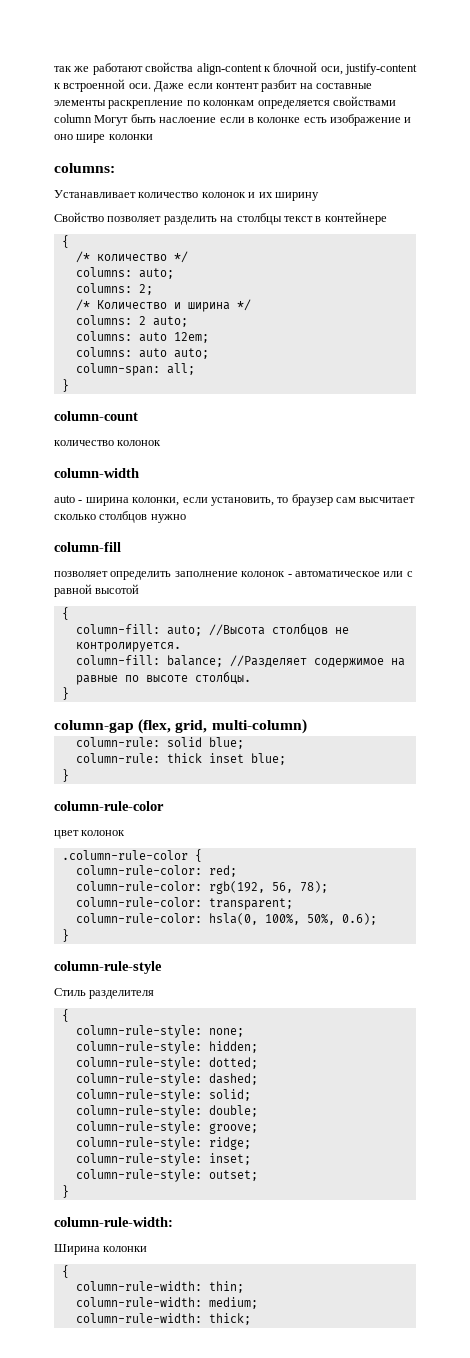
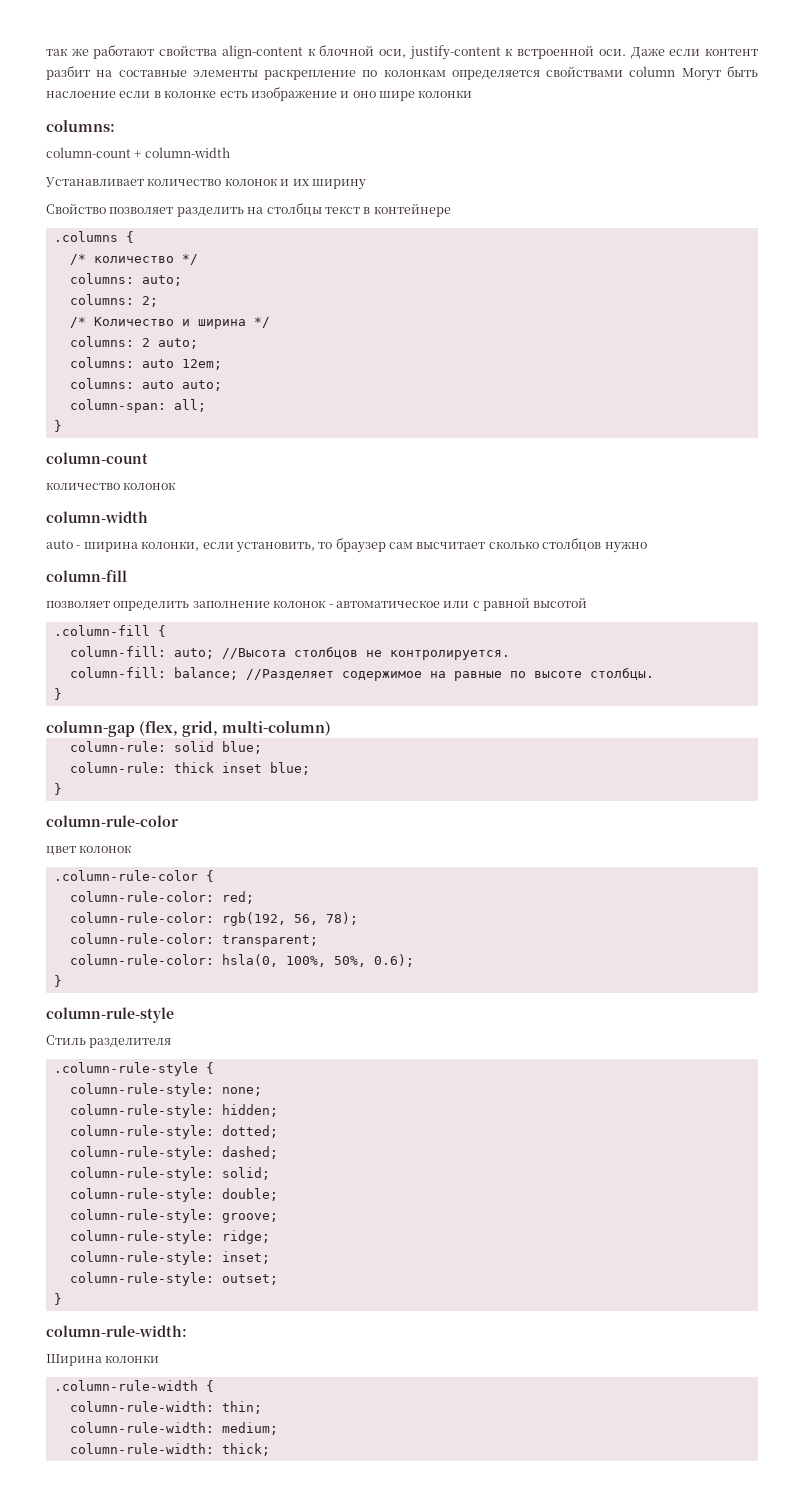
+ column-count + column-width
  Свойство позволяет разделить на столбцы текст в контейнере
- {
+ .columns {
  позволяет определить заполнение колонок - автоматическое или с равной высотой
- {
+ .column-fill {
  Стиль разделителя
- {
+ .column-rule-style {
  Ширина колонки
- {
+ .column-rule-width {

